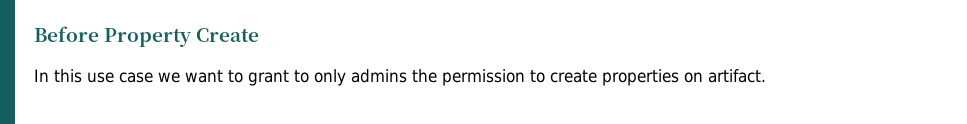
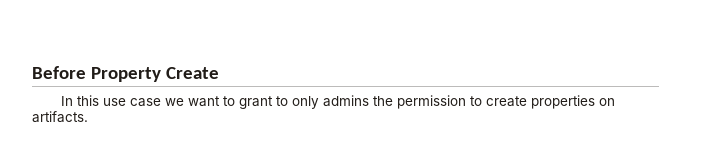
- In this use case we want to grant to only admins the permission to create properties on artifact.
+ In this use case we want to grant to only admins the permission to create properties on artifacts.

